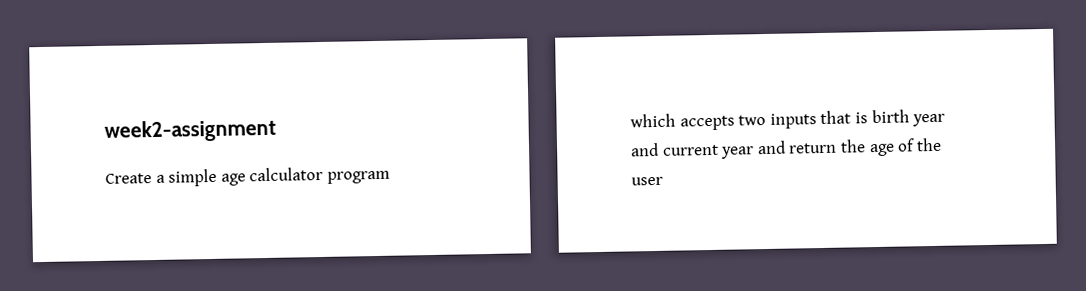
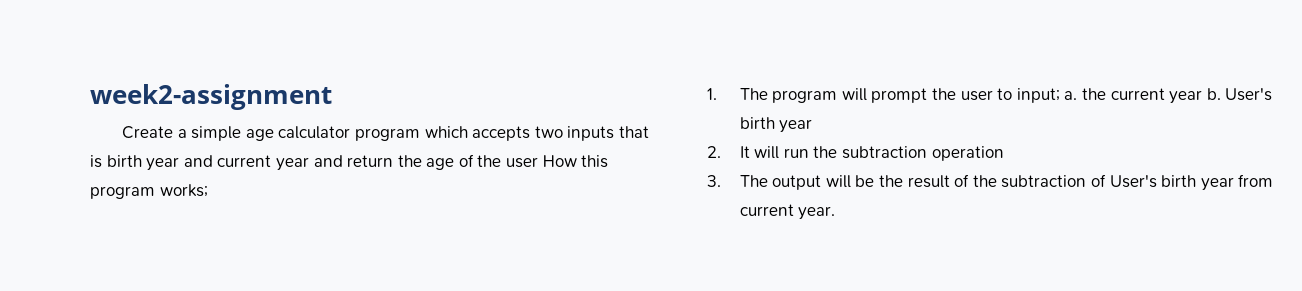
- Create a simple age calculator program which accepts two inputs that is birth year and current year and return the age of the user
+ Create a simple age calculator program which accepts two inputs that is birth year and current year and return the age of the user How this program works;
+ 1. The program will prompt the user to input; a. the current year b. User's birth year
+ 2. It will run the subtraction operation
+ 3. The output will be the result of the subtraction of User's birth year from current year.

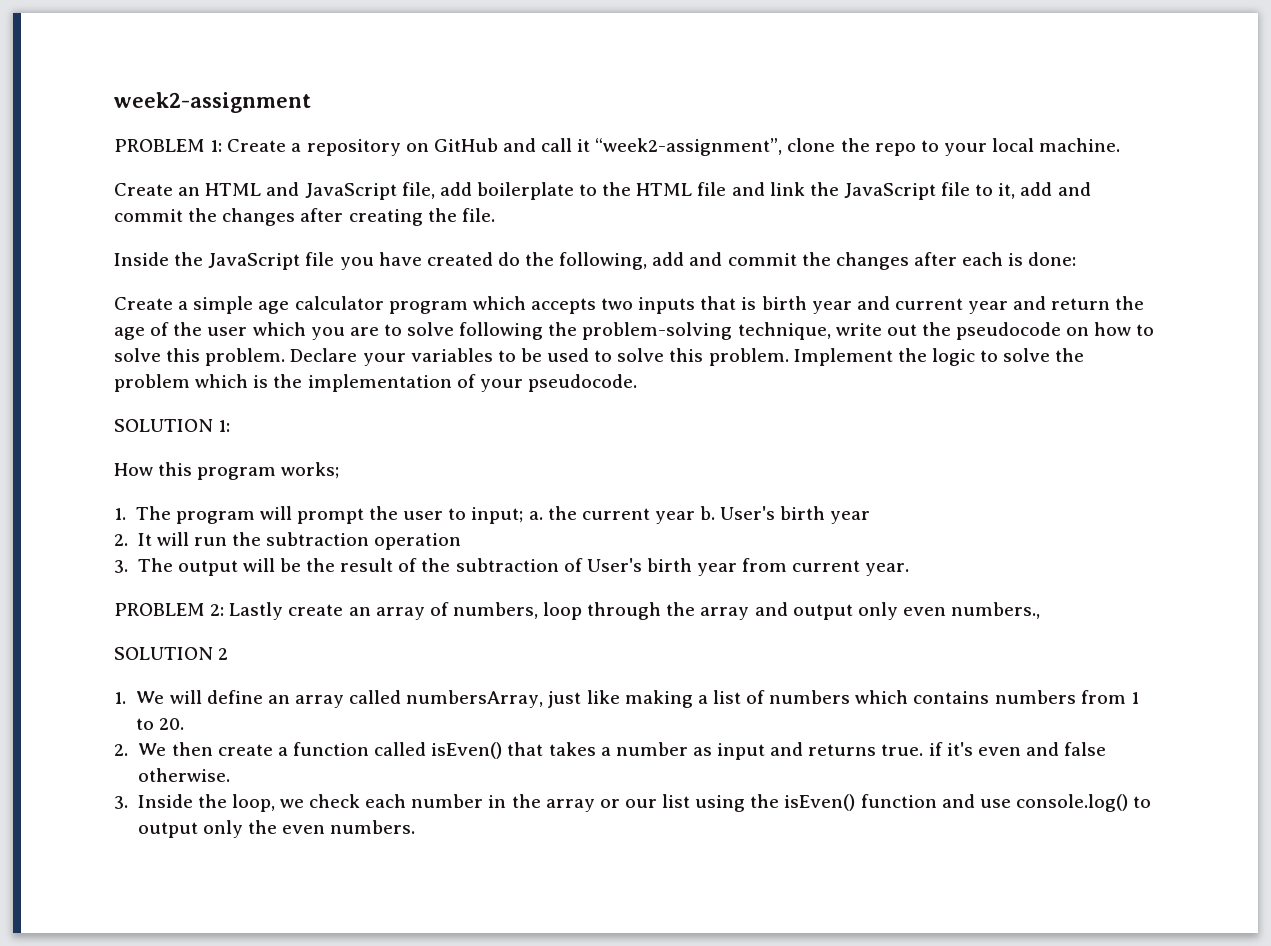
+ PROBLEM 1: Create a repository on GitHub and call it “week2-assignment”, clone the repo to your local machine.
+ Create an HTML and JavaScript file, add boilerplate to the HTML file and link the JavaScript file to it, add and commit the changes after creating the file.
+ Inside the JavaScript file you have created do the following, add and commit the changes after each is done:
- Create a simple age calculator program which accepts two inputs that is birth year and current year and return the age of the user How this program works;
+ Create a simple age calculator program which accepts two inputs that is birth year and current year and return the age of the user which you are to solve following the problem-solving technique, write out the pseudocode on how to solve this problem. Declare your variables to be used to solve this problem. Implement the logic to solve the problem which is the implementation of your pseudocode.
+ SOLUTION 1:
+ How this program works;
+ PROBLEM 2: Lastly create an array of numbers, loop through the array and output only even numbers.,
+ SOLUTION 2
+ 1. We will define an array called numbersArray, just like making a list of numbers which contains numbers from 1 to 20.
+ 2. We then create a function called isEven() that takes a number as input and returns true. if it's even and false otherwise.
+ 3. Inside the loop, we check each number in the array or our list using the isEven() function and use console.log() to output only the even numbers.

